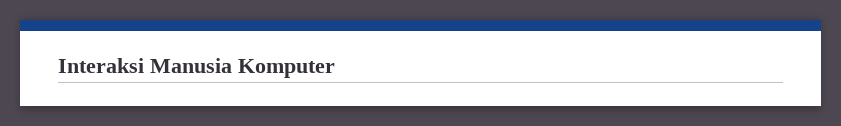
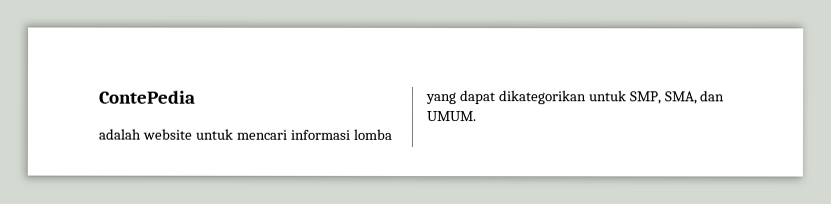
- Interaksi Manusia Komputer
+ ContePedia
+ adalah website untuk mencari informasi lomba yang dapat dikategorikan untuk SMP, SMA, dan UMUM.

